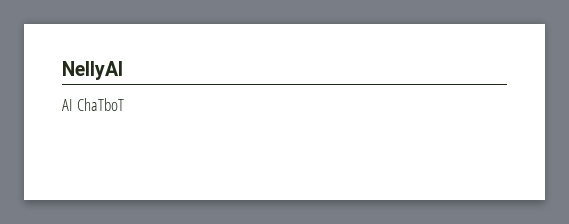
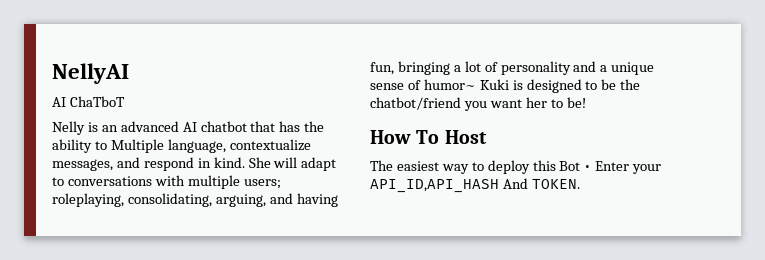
+ Nelly is an advanced AI chatbot that has the ability to Multiple language, contextualize messages, and respond in kind. She will adapt to conversations with multiple users; roleplaying, consolidating, arguing, and having fun, bringing a lot of personality and a unique sense of humor~ Kuki is designed to be the chatbot/friend you want her to be!
+ How To Host
+ The easiest way to deploy this Bot • Enter your API_ID,API_HASH And TOKEN.

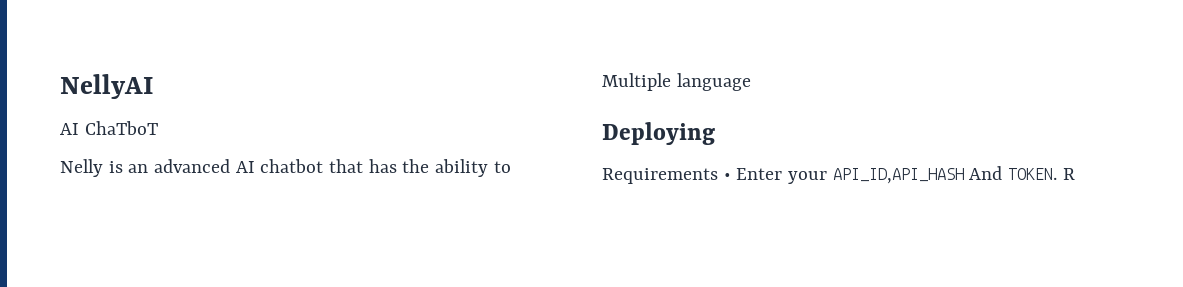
- Nelly is an advanced AI chatbot that has the ability to Multiple language, contextualize messages, and respond in kind. She will adapt to conversations with multiple users; roleplaying, consolidating, arguing, and having fun, bringing a lot of personality and a unique sense of humor~ Kuki is designed to be the chatbot/friend you want her to be!
- How To Host
- The easiest way to deploy this Bot • Enter your API_ID,API_HASH And TOKEN.
+ Nelly is an advanced AI chatbot that has the ability to Multiple language
+ Deploying
+ Requirements • Enter your API_ID,API_HASH And TOKEN.
+ R

